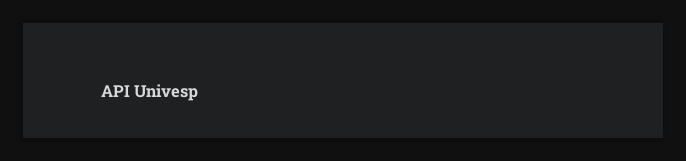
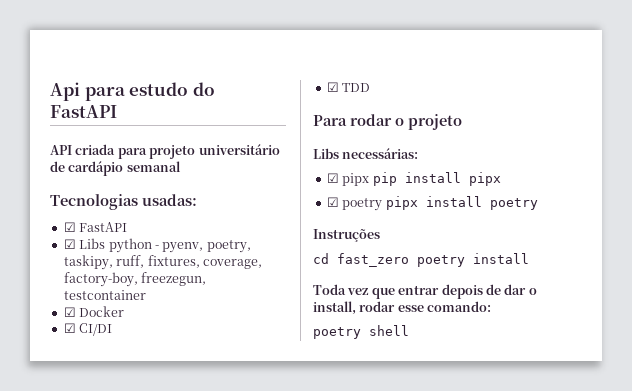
- API Univesp
+ Api para estudo do FastAPI
+ API criada para projeto universitário de cardápio semanal
+ Tecnologias usadas:
+ ☑ FastAPI
+ ☑ Libs python - pyenv, poetry, taskipy, ruff, fixtures, coverage, factory-boy, freezegun, testcontainer
+ ☑ Docker
+ ☑ CI/DI
+ ☑ TDD
+ Para rodar o projeto
+ Libs necessárias:
+ ☑ pipx pip install pipx
+ ☑ poetry pipx install poetry
+ Instruções
+ cd fast_zero poetry install
+ Toda vez que entrar depois de dar o install, rodar esse comando:
+ poetry shell

